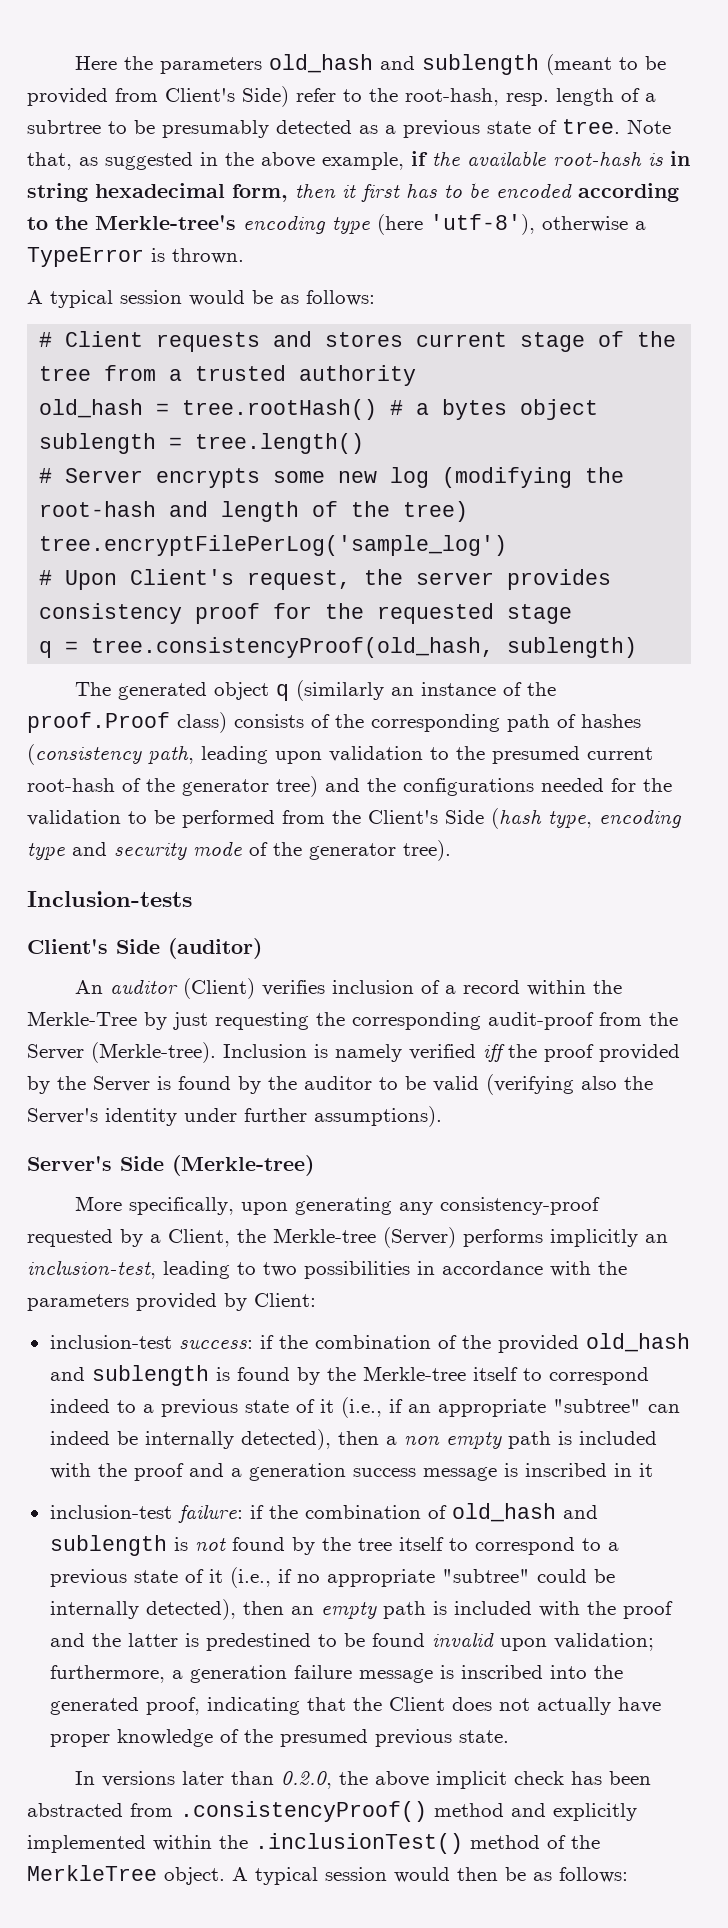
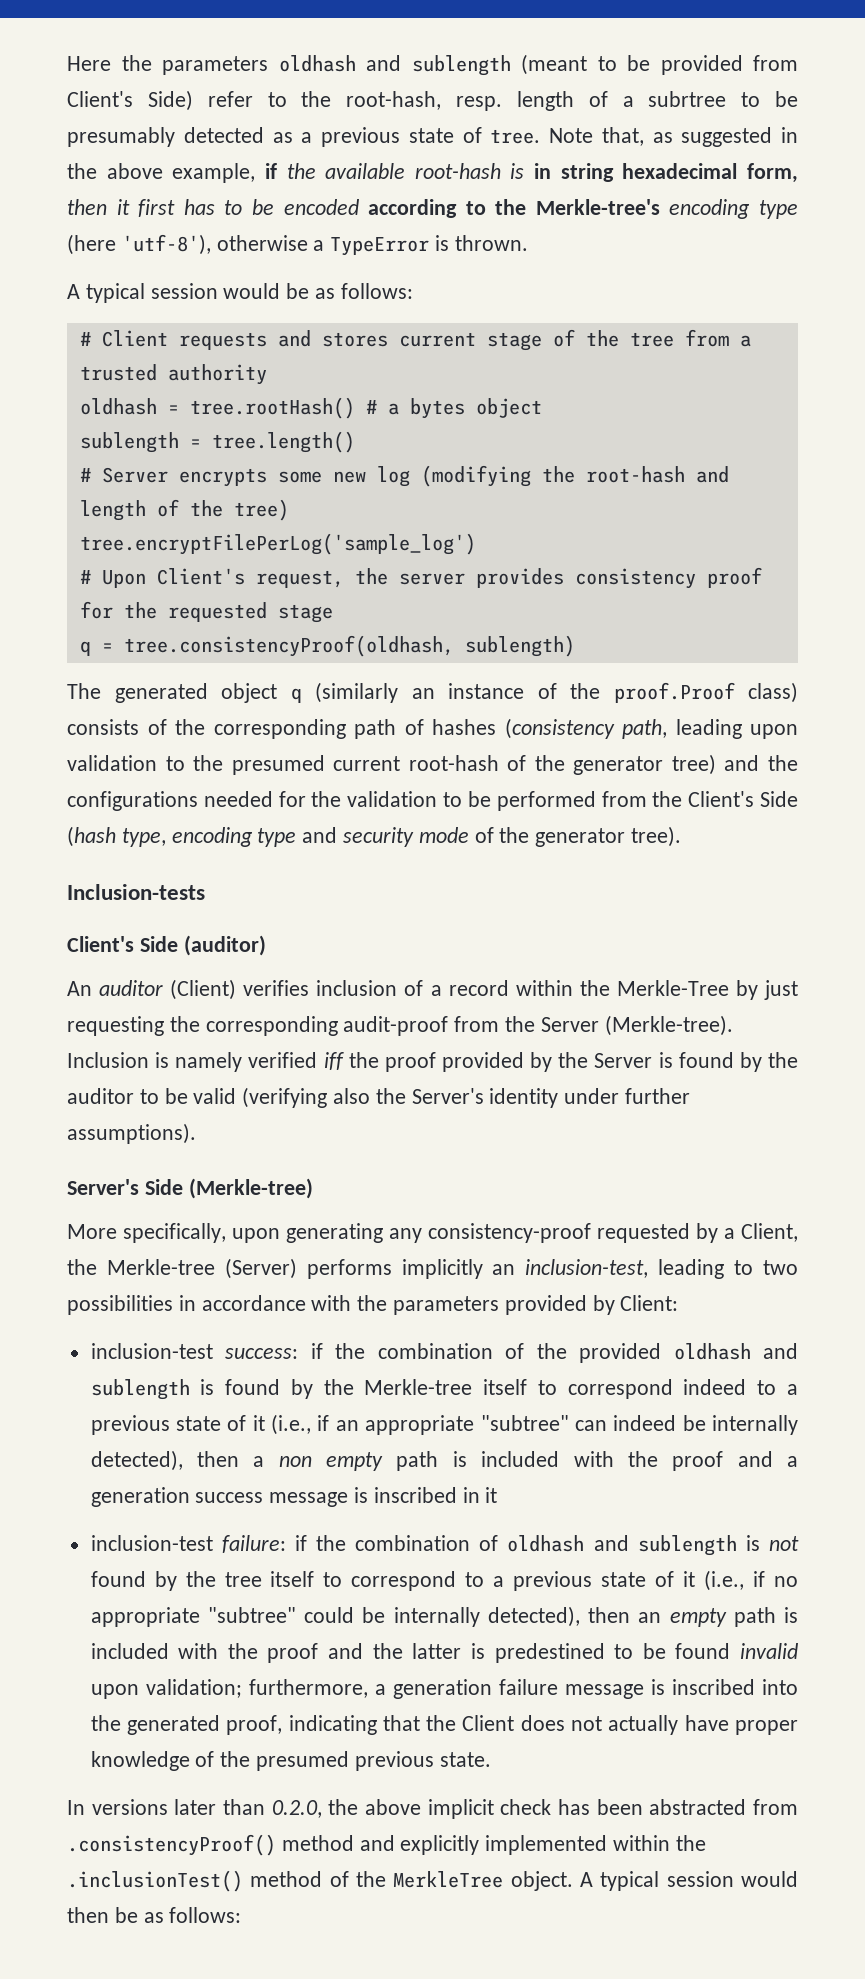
- Here the parameters old_hash and sublength (meant to be provided from Client's Side) refer to the root-hash, resp. length of a subrtree to be presumably detected as a previous state of tree.
+ Here the parameters oldhash and sublength (meant to be provided from Client's Side) refer to the root-hash, resp. length of a subrtree to be presumably detected as a previous state of tree.
- old_hash = tree.rootHash() # a bytes object
+ oldhash = tree.rootHash() # a bytes object
- q = tree.consistencyProof(old_hash, sublength)
+ q = tree.consistencyProof(oldhash, sublength)
- inclusion-test success: if the combination of the provided old_hash and sublength is found by the Merkle-tree itself to correspond indeed to a previous state of it (i.e., if an appropriate "subtree" can indeed be internally detected), then a non empty path is included with the proof and a generation success message is inscribed in it
+ inclusion-test success: if the combination of the provided oldhash and sublength is found by the Merkle-tree itself to correspond indeed to a previous state of it (i.e., if an appropriate "subtree" can indeed be internally detected), then a non empty path is included with the proof and a generation success message is inscribed in it
- if the combination of old_hash and sublength is not found by the tree itself to correspond to a previous state of it (i.e., if no appropriate "subtree" could be internally detected), then an empty path is included with the proof and the latter is predestined to be found invalid upon validation;
+ if the combination of oldhash and sublength is not found by the tree itself to correspond to a previous state of it (i.e., if no appropriate "subtree" could be internally detected), then an empty path is included with the proof and the latter is predestined to be found invalid upon validation;

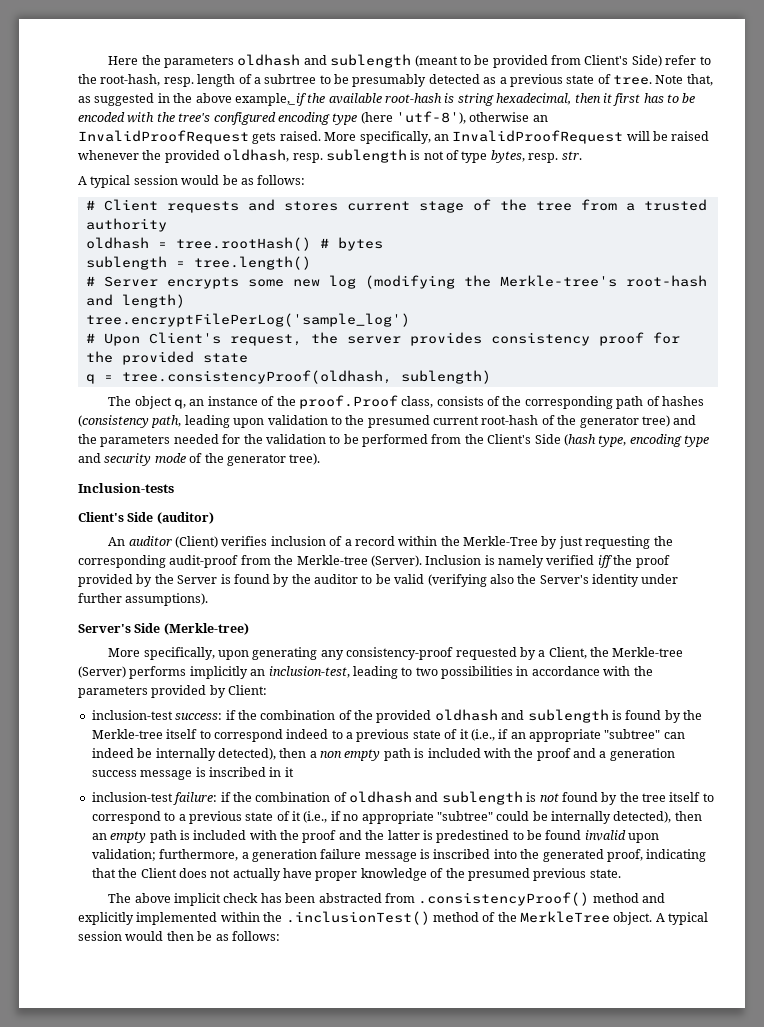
- Note that, as suggested in the above example, if the available root-hash is in string hexadecimal form, then it first has to be encoded according to the Merkle-tree's encoding type (here 'utf-8'), otherwise a TypeError is thrown.
+ Note that, as suggested in the above example,_if the available root-hash is string hexadecimal, then it first has to be encoded with the tree's configured encoding type (here 'utf-8'), otherwise an InvalidProofRequest gets raised. More specifically, an InvalidProofRequest will be raised whenever the provided oldhash, resp. sublength is not of type bytes, resp. str.
- oldhash = tree.rootHash() # a bytes object
+ oldhash = tree.rootHash() # bytes
- # Server encrypts some new log (modifying the root-hash and length of the tree)
+ # Server encrypts some new log (modifying the Merkle-tree's root-hash and length)
- # Upon Client's request, the server provides consistency proof for the requested stage
+ # Upon Client's request, the server provides consistency proof for the provided state
- The generated object q (similarly an instance of the proof.Proof class) consists of the corresponding path of hashes (consistency path, leading upon validation to the presumed current root-hash of the generator tree) and the configurations needed for the validation to be performed from the Client's Side (hash type, encoding type and security mode of the generator tree).
+ The object q, an instance of the proof.Proof class, consists of the corresponding path of hashes (consistency path, leading upon validation to the presumed current root-hash of the generator tree) and the parameters needed for the validation to be performed from the Client's Side (hash type, encoding type and security mode of the generator tree).
- An auditor (Client) verifies inclusion of a record within the Merkle-Tree by just requesting the corresponding audit-proof from the Server (Merkle-tree).
+ An auditor (Client) verifies inclusion of a record within the Merkle-Tree by just requesting the corresponding audit-proof from the Merkle-tree (Server).
- In versions later than 0.2.0, the above implicit check has been abstracted from .consistencyProof() method and explicitly implemented within the .inclusionTest() method of the MerkleTree object.
+ The above implicit check has been abstracted from .consistencyProof() method and explicitly implemented within the .inclusionTest() method of the MerkleTree object.

